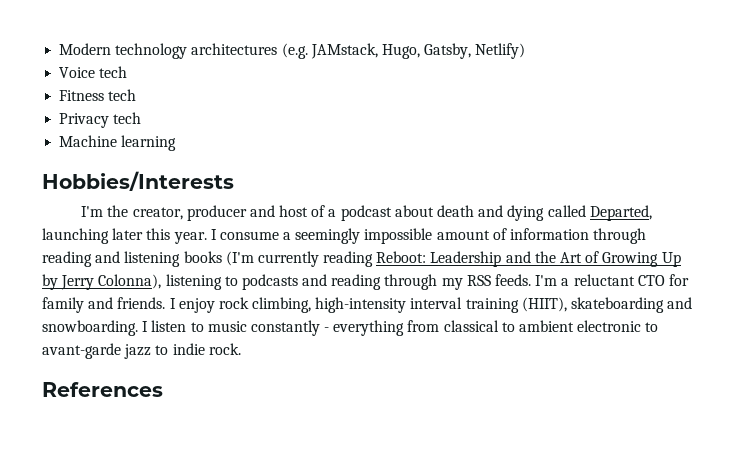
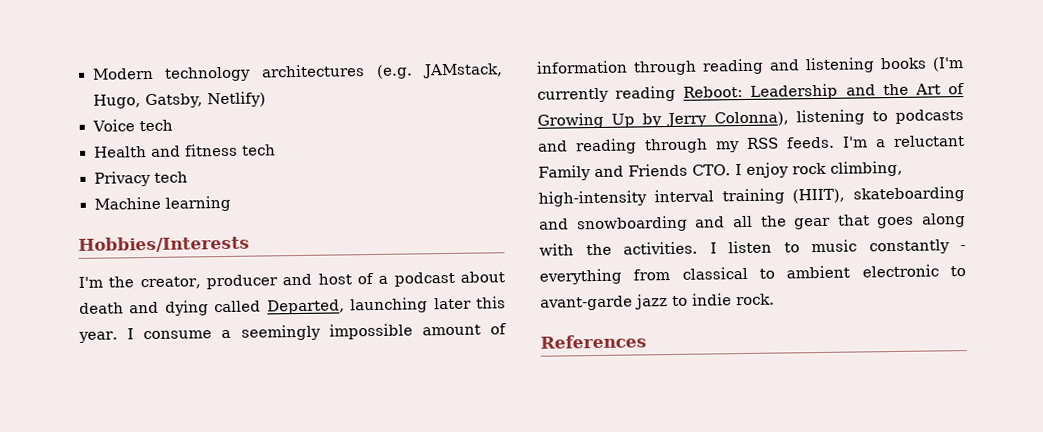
- Fitness tech
+ Health and fitness tech
- I'm a reluctant CTO for family and friends. I enjoy rock climbing, high-intensity interval training (HIIT), skateboarding and snowboarding.
+ I'm a reluctant Family and Friends CTO. I enjoy rock climbing, high-intensity interval training (HIIT), skateboarding and snowboarding and all the gear that goes along with the activities.

